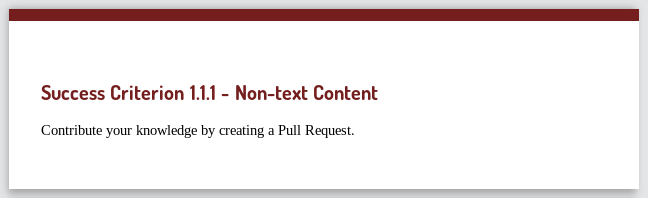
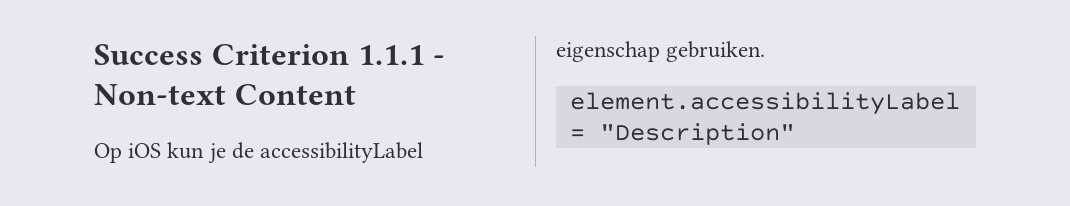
- Contribute your knowledge by creating a Pull Request.
+ Op iOS kun je de accessibilityLabel eigenschap gebruiken.
+ element.accessibilityLabel = "Description"

